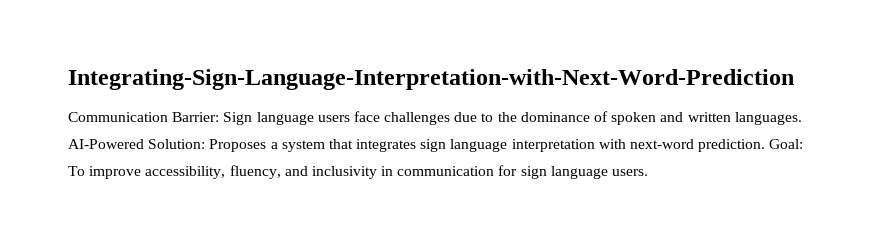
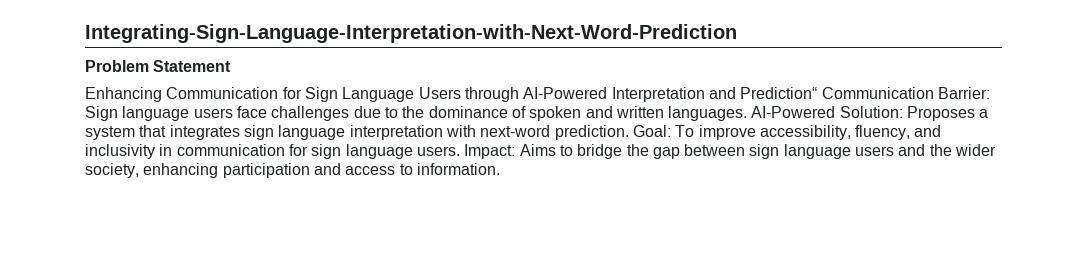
- Communication Barrier: Sign language users face challenges due to the dominance of spoken and written languages.
+ Problem Statement
+ Enhancing Communication for Sign Language Users through AI-Powered Interpretation and Prediction“ Communication Barrier: Sign language users face challenges due to the dominance of spoken and written languages.
+ Impact: Aims to bridge the gap between sign language users and the wider society, enhancing participation and access to information.

